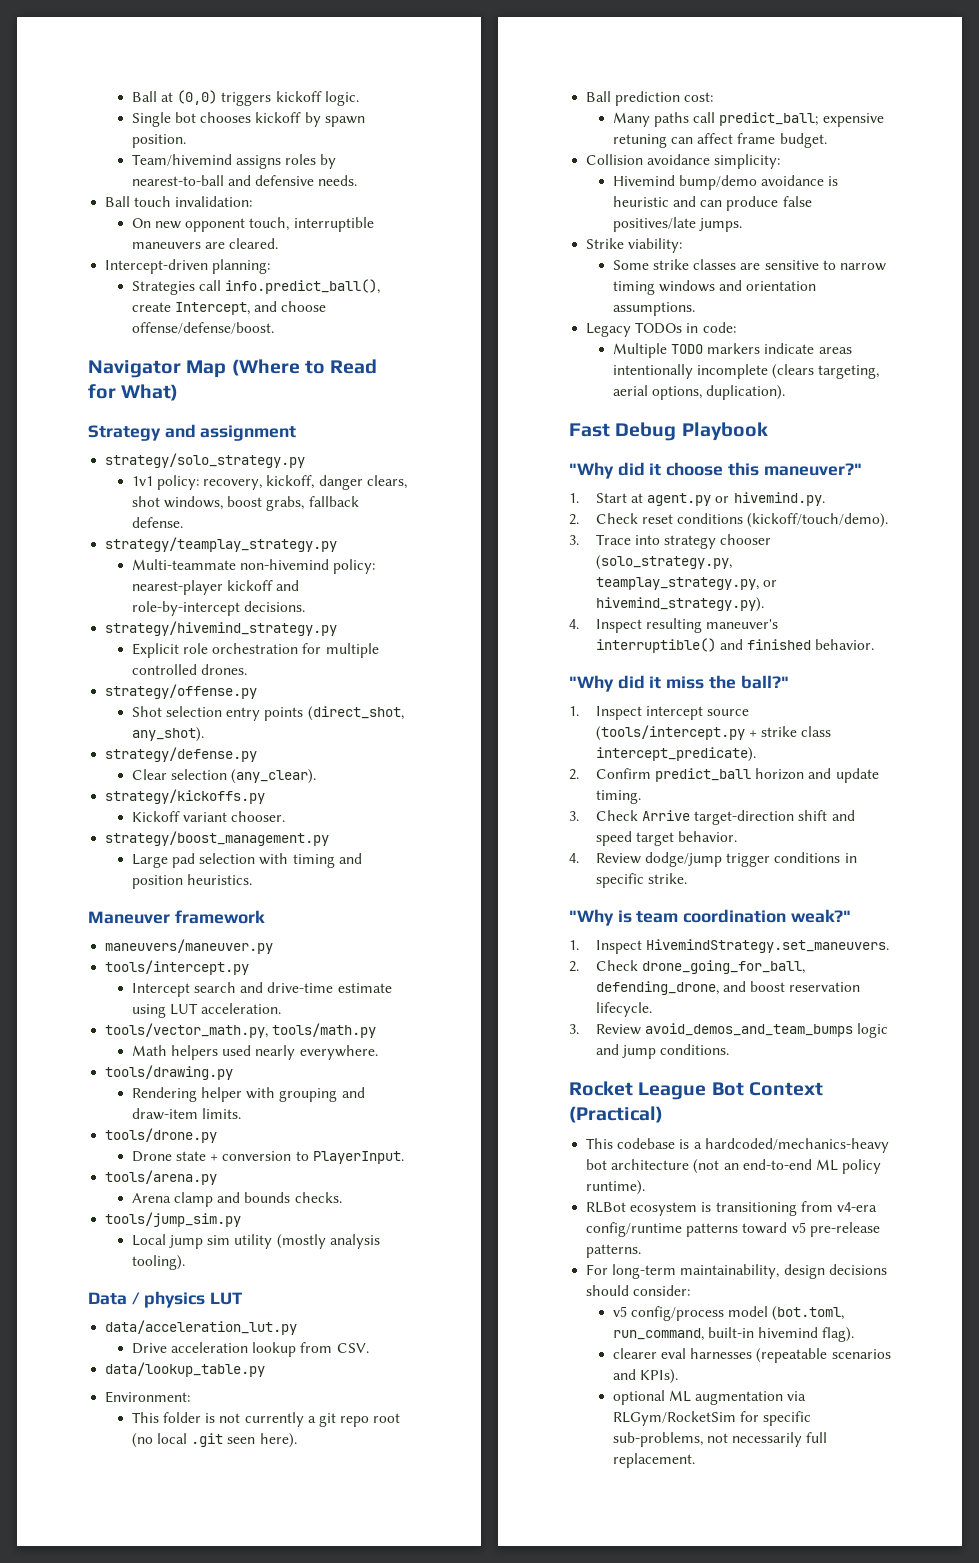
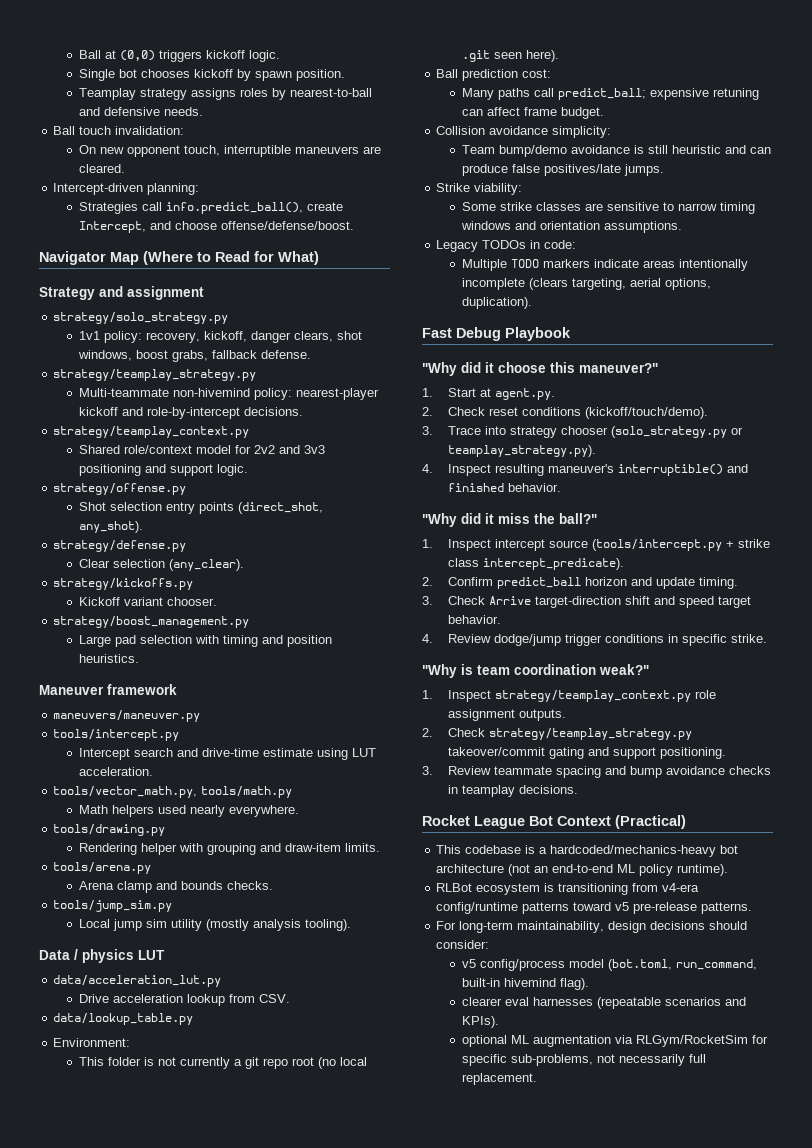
- Team/hivemind assigns roles by nearest-to-ball and defensive needs.
+ Teamplay strategy assigns roles by nearest-to-ball and defensive needs.
  Multi-teammate non-hivemind policy: nearest-player kickoff and role-by-intercept decisions.
- strategy/hivemind_strategy.py
- Explicit role orchestration for multiple controlled drones.
+ strategy/teamplay_context.py
+ Shared role/context model for 2v2 and 3v3 positioning and support logic.
- tools/drone.py
- Drone state + conversion to PlayerInput.
- Hivemind bump/demo avoidance is heuristic and can produce false positives/late jumps.
+ Team bump/demo avoidance is still heuristic and can produce false positives/late jumps.
- 1. Start at agent.py or hivemind.py.
+ 1. Start at agent.py.
- 3. Trace into strategy chooser (solo_strategy.py, teamplay_strategy.py, or hivemind_strategy.py).
+ 3. Trace into strategy chooser (solo_strategy.py or teamplay_strategy.py).
- 1. Inspect HivemindStrategy.set_maneuvers.
- 2. Check drone_going_for_ball, defending_drone, and boost reservation lifecycle.
- 3. Review avoid_demos_and_team_bumps logic and jump conditions.
+ 1. Inspect strategy/teamplay_context.py role assignment outputs.
+ 2. Check strategy/teamplay_strategy.py takeover/commit gating and support positioning.
+ 3. Review teammate spacing and bump avoidance checks in teamplay decisions.

